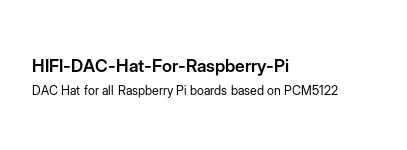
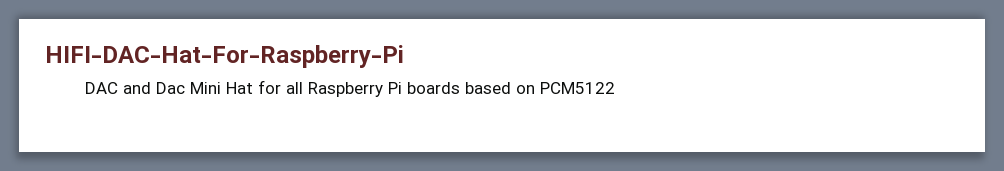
- DAC Hat for all Raspberry Pi boards based on PCM5122
+ DAC and Dac Mini Hat for all Raspberry Pi boards based on PCM5122

